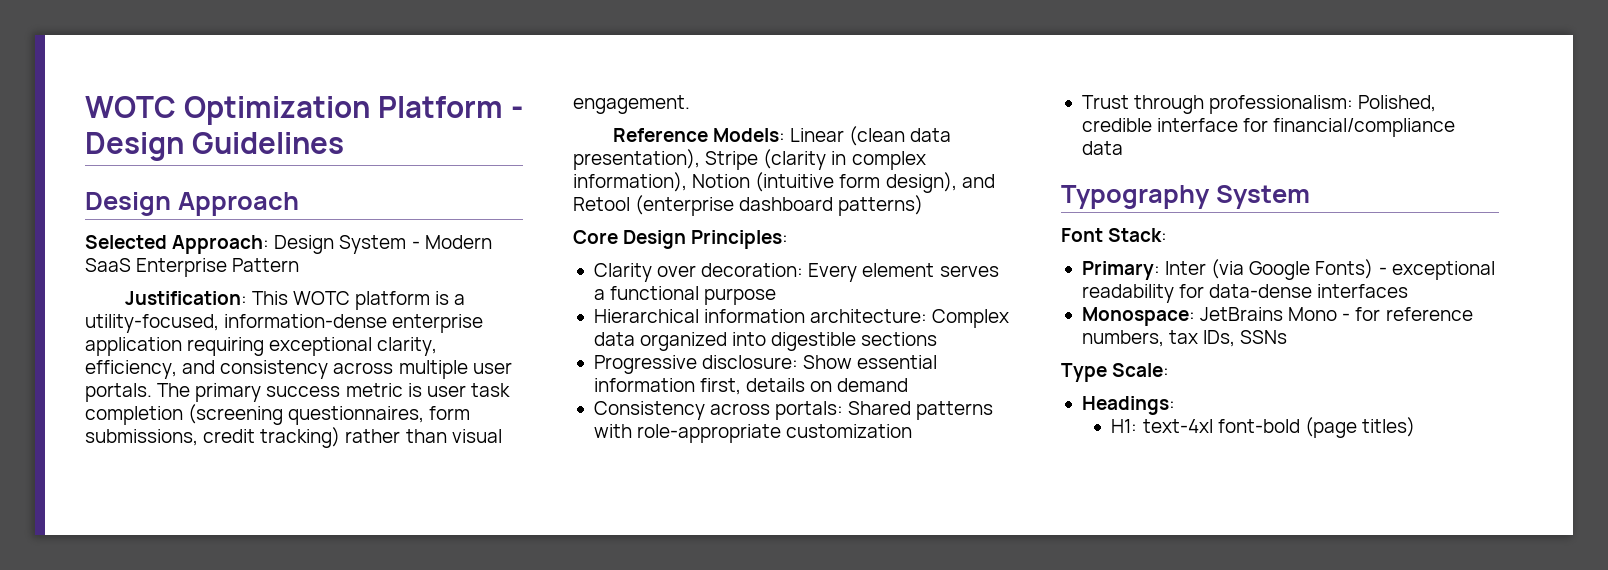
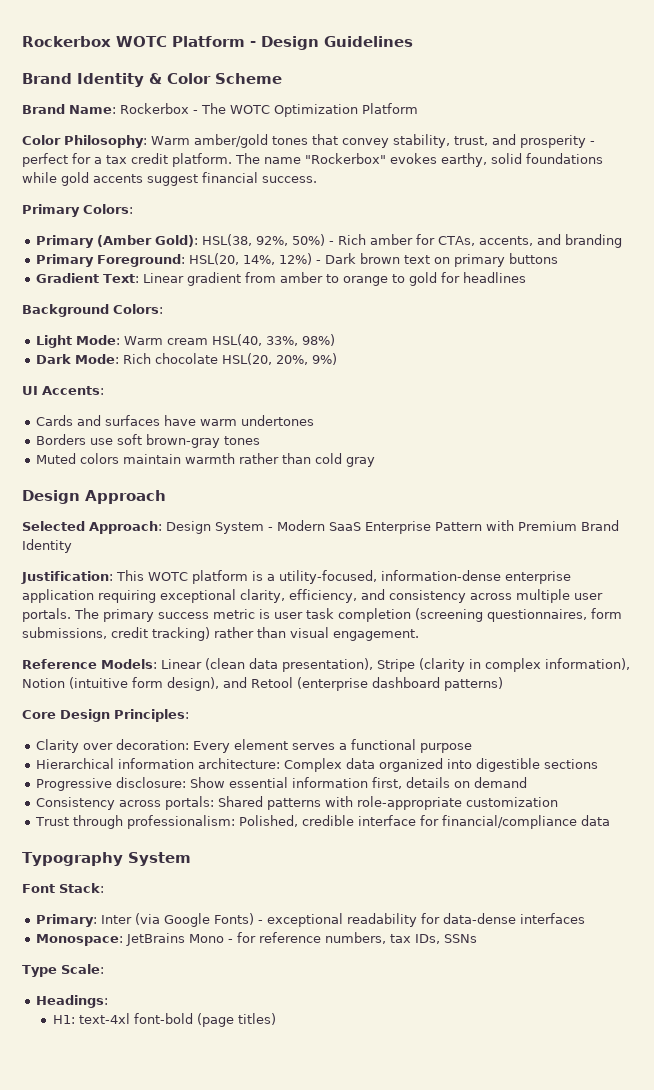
- WOTC Optimization Platform - Design Guidelines
+ Rockerbox WOTC Platform - Design Guidelines
+ Brand Identity & Color Scheme
+ Brand Name: Rockerbox - The WOTC Optimization Platform
+ Color Philosophy: Warm amber/gold tones that convey stability, trust, and prosperity - perfect for a tax credit platform. The name "Rockerbox" evokes earthy, solid foundations while gold accents suggest financial success.
+ Primary Colors:
+ Primary (Amber Gold): HSL(38, 92%, 50%) - Rich amber for CTAs, accents, and branding
+ Primary Foreground: HSL(20, 14%, 12%) - Dark brown text on primary buttons
+ Gradient Text: Linear gradient from amber to orange to gold for headlines
+ Background Colors:
+ Light Mode: Warm cream HSL(40, 33%, 98%)
+ Dark Mode: Rich chocolate HSL(20, 20%, 9%)
+ UI Accents:
+ Cards and surfaces have warm undertones
+ Borders use soft brown-gray tones
+ Muted colors maintain warmth rather than cold gray
- Selected Approach: Design System - Modern SaaS Enterprise Pattern
+ Selected Approach: Design System - Modern SaaS Enterprise Pattern with Premium Brand Identity

